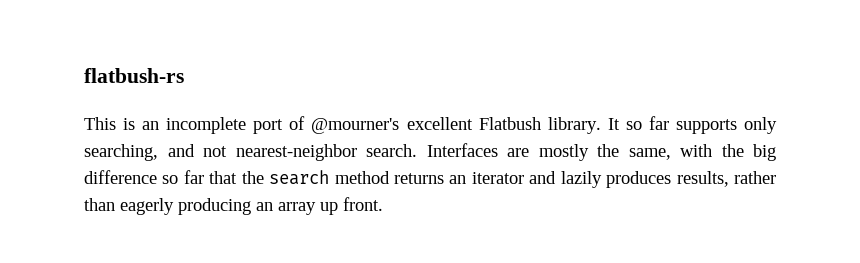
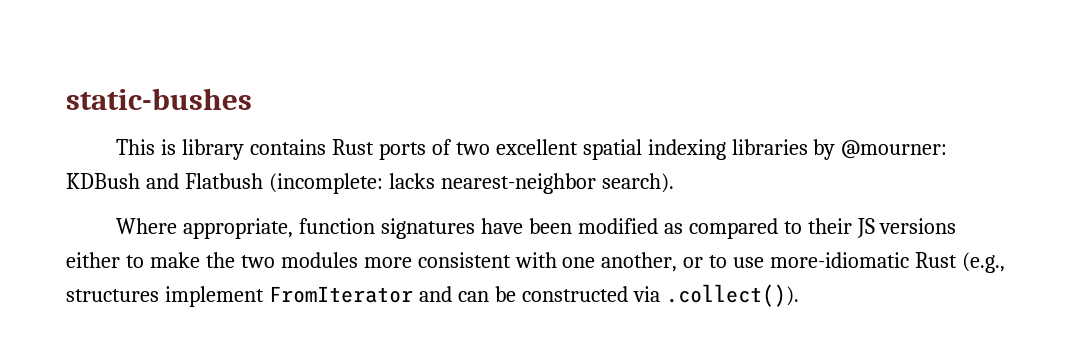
- flatbush-rs
+ static-bushes
- This is an incomplete port of @mourner's excellent Flatbush library. It so far supports only searching, and not nearest-neighbor search. Interfaces are mostly the same, with the big difference so far that the search method returns an iterator and lazily produces results, rather than eagerly producing an array up front.
+ This is library contains Rust ports of two excellent spatial indexing libraries by @mourner: KDBush and Flatbush (incomplete: lacks nearest-neighbor search).
+ Where appropriate, function signatures have been modified as compared to their JS versions either to make the two modules more consistent with one another, or to use more-idiomatic Rust (e.g., structures implement FromIterator and can be constructed via .collect()).

